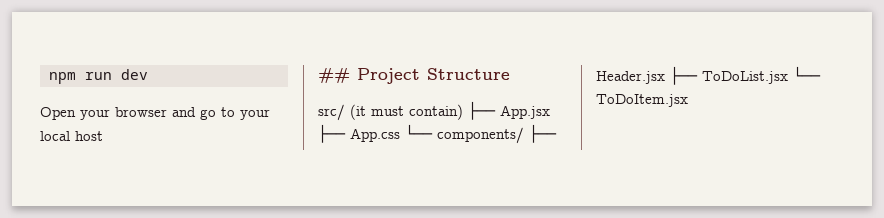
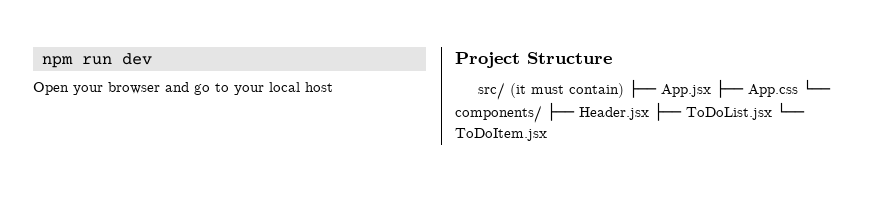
- ## Project Structure
+ Project Structure

